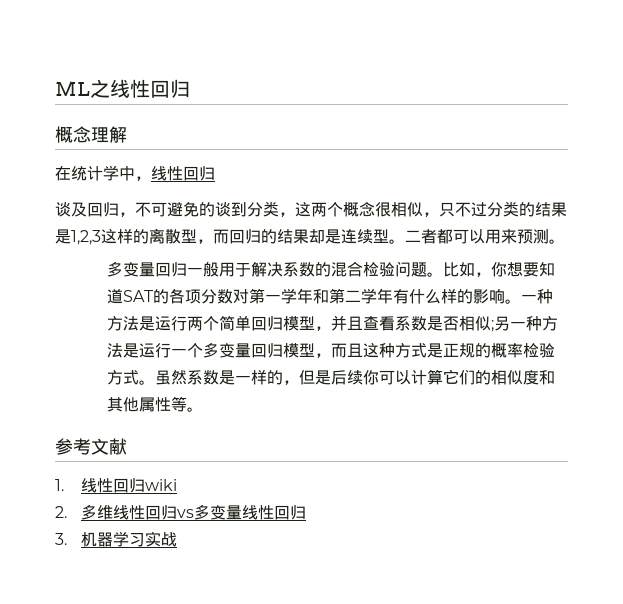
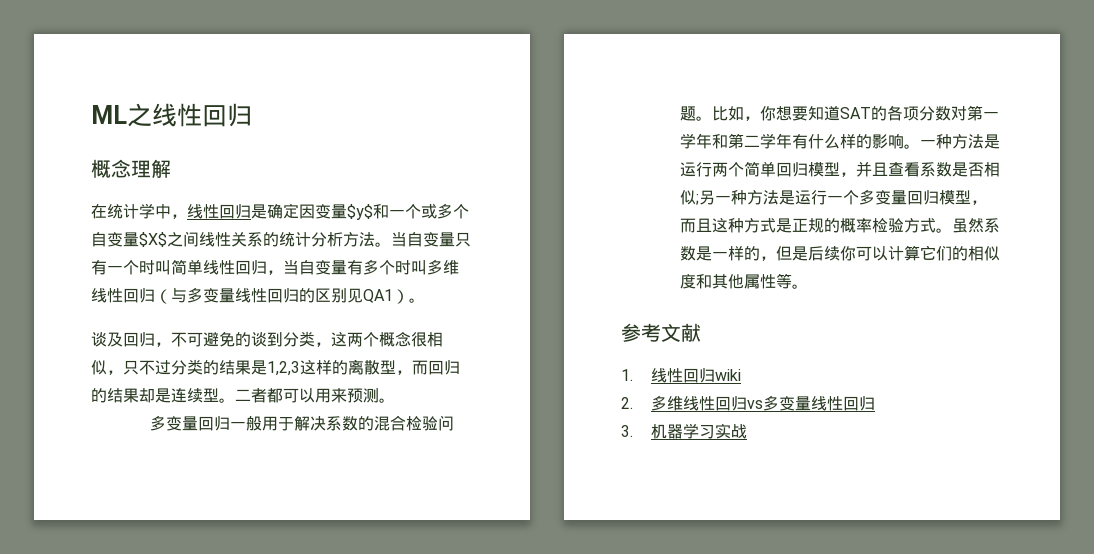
- 在统计学中，线性回归
+ 在统计学中，线性回归是确定因变量$y$和一个或多个自变量$X$之间线性关系的统计分析方法。当自变量只有一个时叫简单线性回归，当自变量有多个时叫多维线性回归（与多变量线性回归的区别见QA1）。

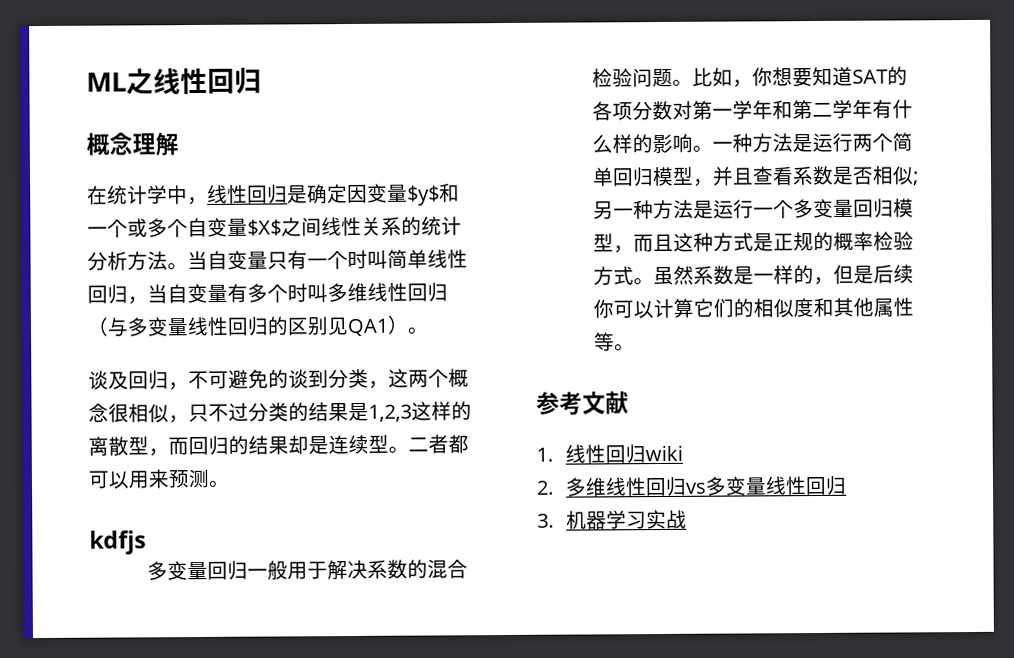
+ kdfjs

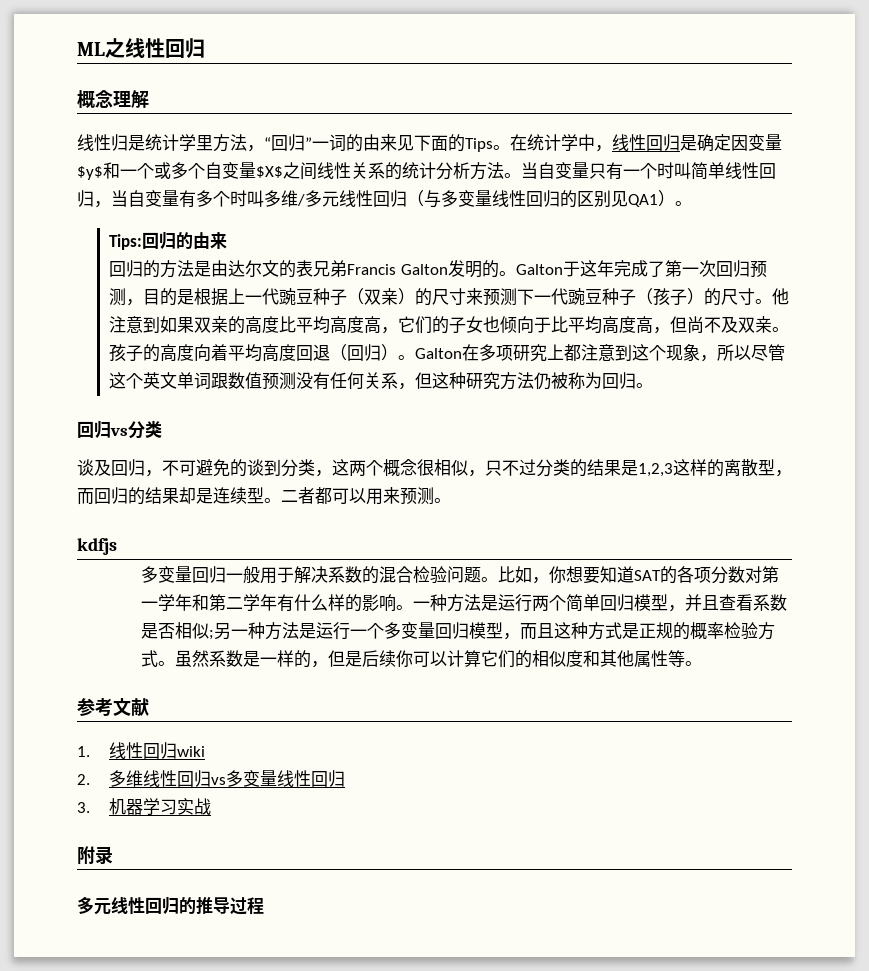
+ 线性归是统计学里方法，“回归”一词的由来见下面的Tips。
- 当自变量只有一个时叫简单线性回归，当自变量有多个时叫多维线性回归（与多变量线性回归的区别见QA1）。
+ 当自变量只有一个时叫简单线性回归，当自变量有多个时叫多维/多元线性回归（与多变量线性回归的区别见QA1）。
+ Tips:回归的由来
+ 回归的方法是由达尔文的表兄弟Francis Galton发明的。Galton于这年完成了第一次回归预测，目的是根据上一代豌豆种子（双亲）的尺寸来预测下一代豌豆种子（孩子）的尺寸。他注意到如果双亲的高度比平均高度高，它们的子女也倾向于比平均高度高，但尚不及双亲。孩子的高度向着平均高度回退（回归）。Galton在多项研究上都注意到这个现象，所以尽管这个英文单词跟数值预测没有任何关系，但这种研究方法仍被称为回归。
+ 回归vs分类
+ 附录
+ 多元线性回归的推导过程

